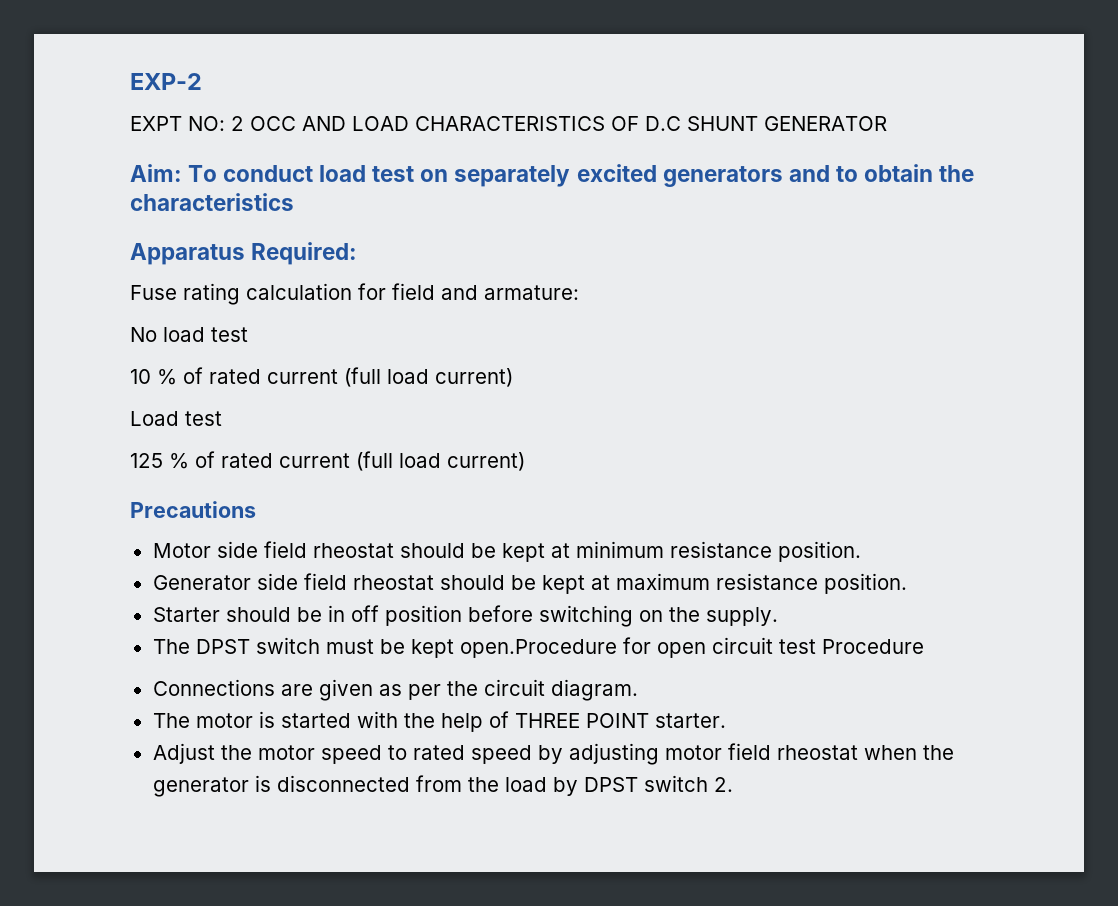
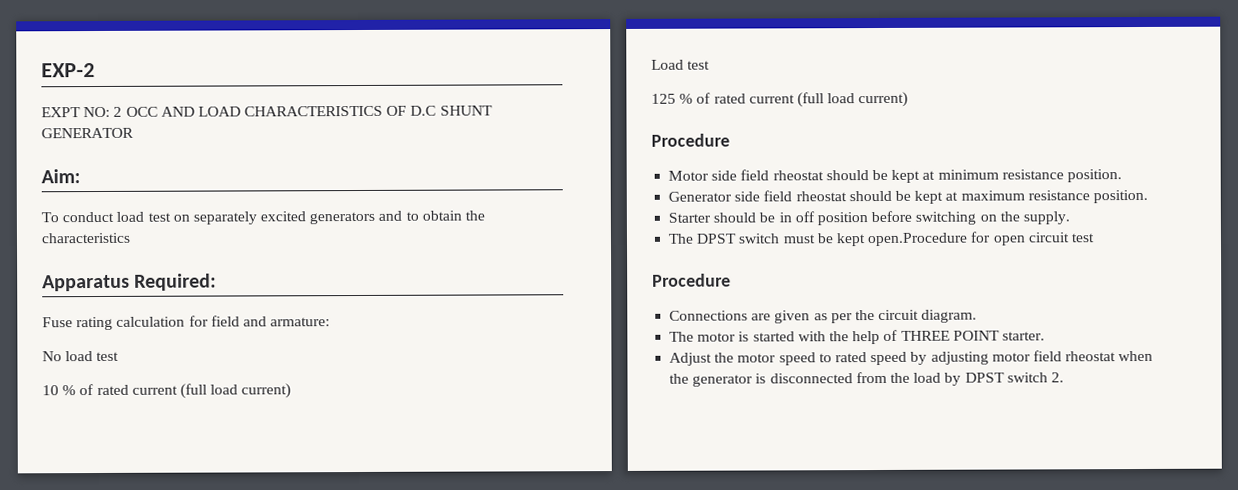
- Aim: To conduct load test on separately excited generators and to obtain the characteristics
+ Aim:
+ To conduct load test on separately excited generators and to obtain the characteristics
  125 % of rated current (full load current)
- Precautions
+ Procedure
- The DPST switch must be kept open.Procedure for open circuit test Procedure
+ The DPST switch must be kept open.Procedure for open circuit test
+ Procedure

